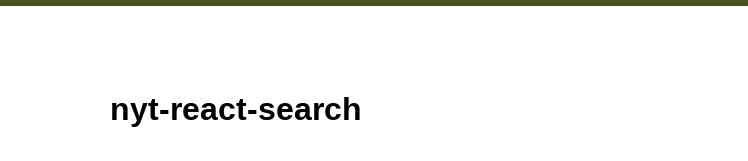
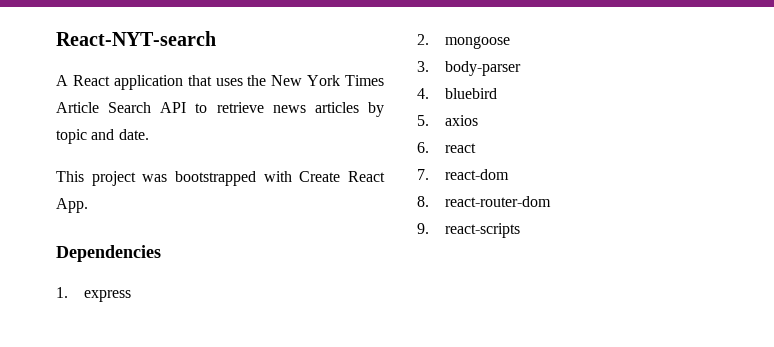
- nyt-react-search
+ React-NYT-search
+ A React application that uses the New York Times Article Search API to retrieve news articles by topic and date.
+ This project was bootstrapped with Create React App.
+ Dependencies
+ 1. express
+ 2. mongoose
+ 3. body-parser
+ 4. bluebird
+ 5. axios
+ 6. react
+ 7. react-dom
+ 8. react-router-dom
+ 9. react-scripts

